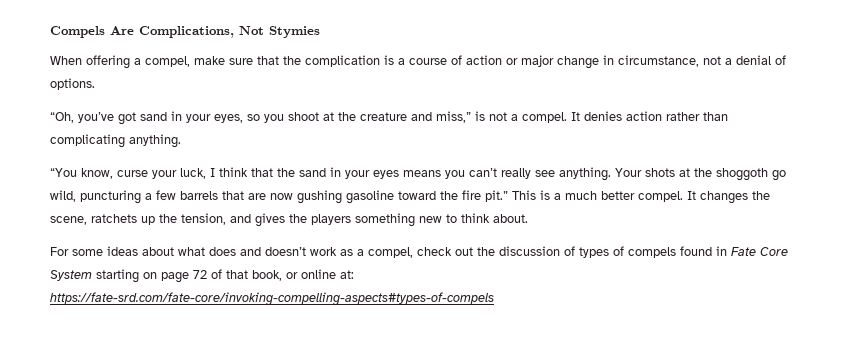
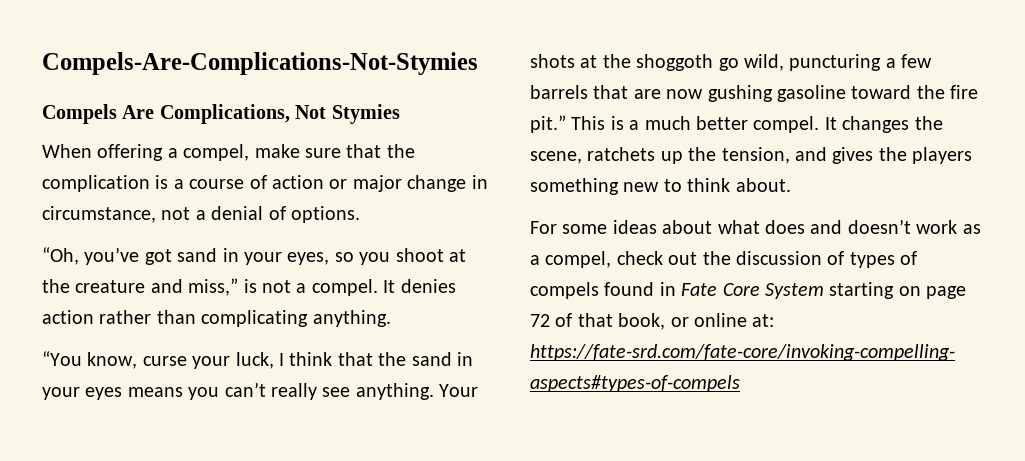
+ Compels-Are-Complications-Not-Stymies

